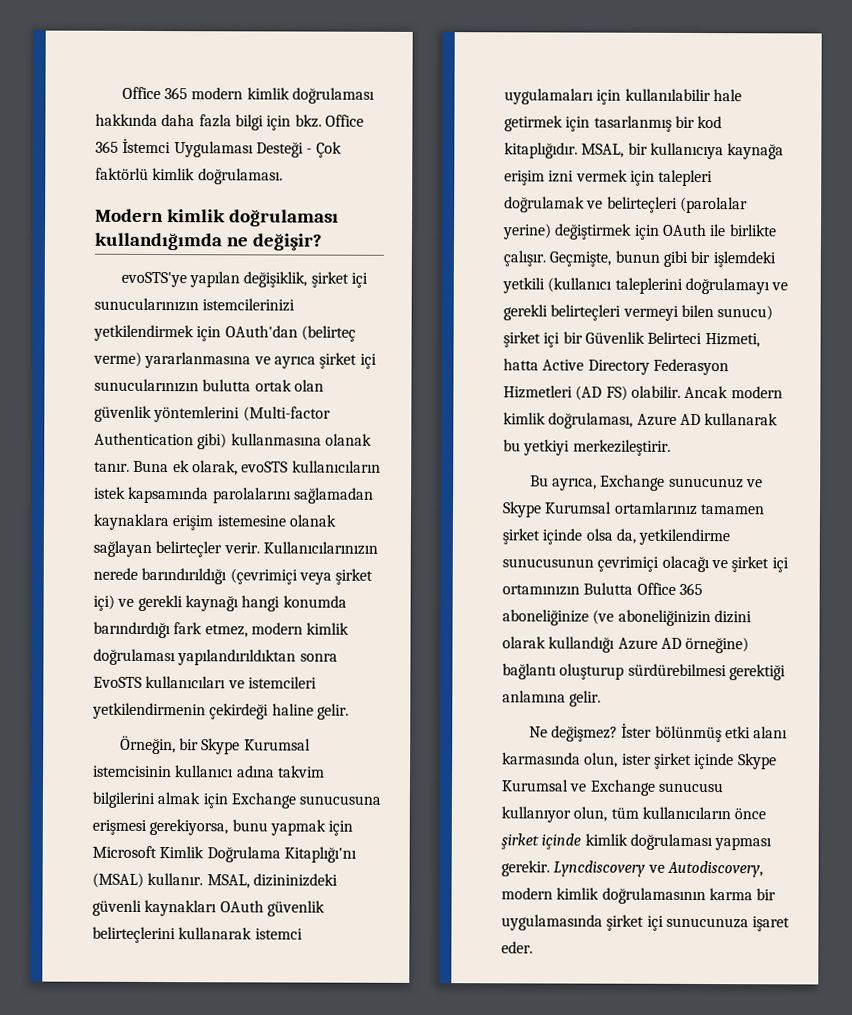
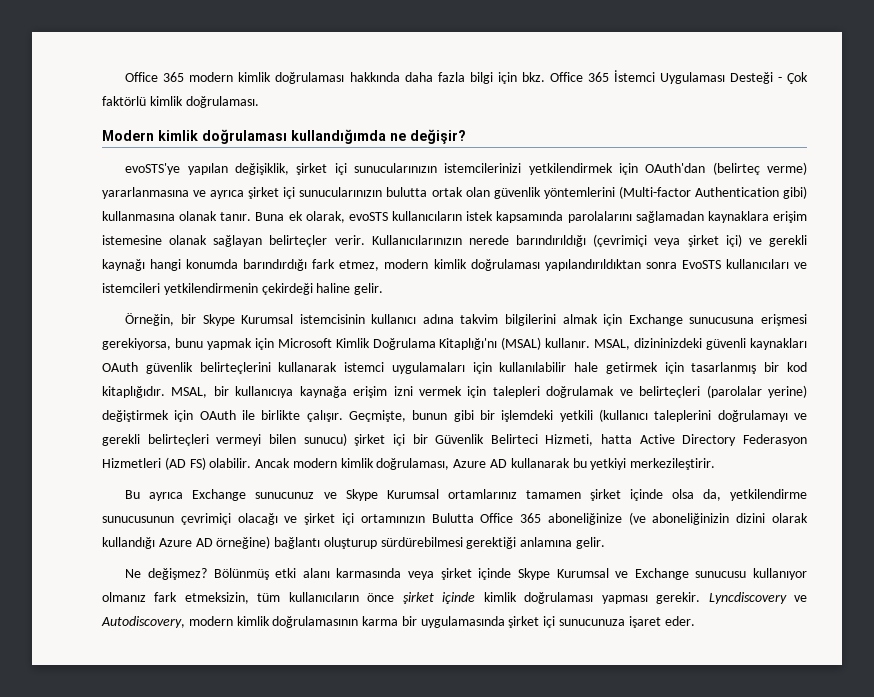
- Bu ayrıca, Exchange sunucunuz ve Skype Kurumsal ortamlarınız tamamen şirket içinde olsa da, yetkilendirme sunucusunun çevrimiçi olacağı ve şirket içi ortamınızın Bulutta Office 365 aboneliğinize (ve aboneliğinizin dizini olarak kullandığı Azure AD örneğine) bağlantı oluşturup sürdürebilmesi gerektiği anlamına gelir.
+ Bu ayrıca Exchange sunucunuz ve Skype Kurumsal ortamlarınız tamamen şirket içinde olsa da, yetkilendirme sunucusunun çevrimiçi olacağı ve şirket içi ortamınızın Bulutta Office 365 aboneliğinize (ve aboneliğinizin dizini olarak kullandığı Azure AD örneğine) bağlantı oluşturup sürdürebilmesi gerektiği anlamına gelir.
- İster bölünmüş etki alanı karmasında olun, ister şirket içinde Skype Kurumsal ve Exchange sunucusu kullanıyor olun, tüm kullanıcıların önce şirket içinde kimlik doğrulaması yapması gerekir.
+ Bölünmüş etki alanı karmasında veya şirket içinde Skype Kurumsal ve Exchange sunucusu kullanıyor olmanız fark etmeksizin, tüm kullanıcıların önce şirket içinde kimlik doğrulaması yapması gerekir.

